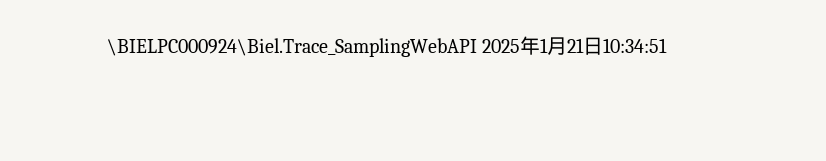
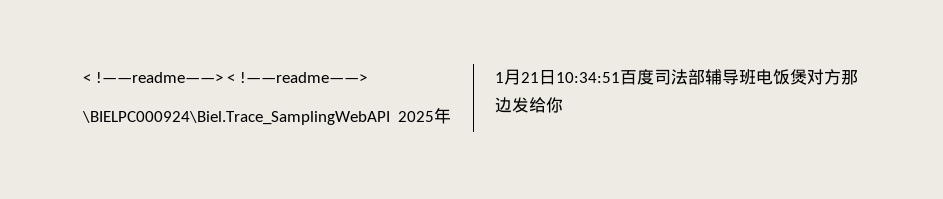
+ < !——readme——> < !——readme——>
- \BIELPC000924\Biel.Trace_SamplingWebAPI 2025年1月21日10:34:51
+ \BIELPC000924\Biel.Trace_SamplingWebAPI 2025年1月21日10:34:51百度司法部辅导班电饭煲对方那边发给你

